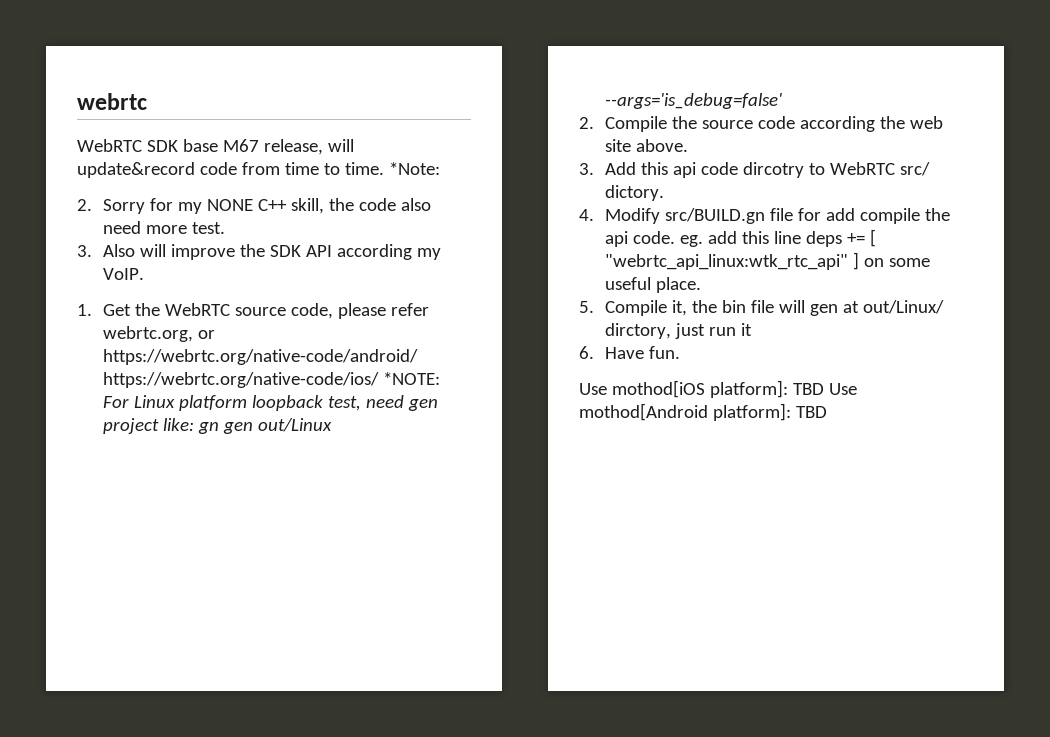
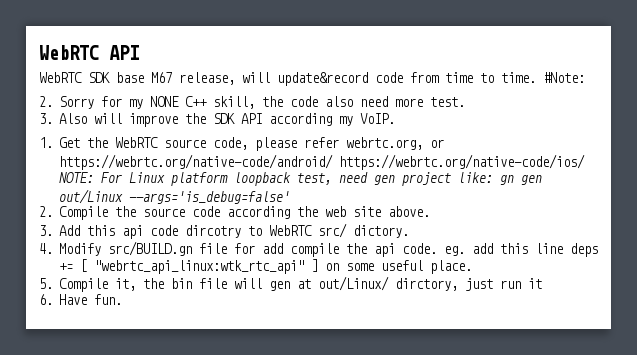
- webrtc
+ WebRTC API
- *Note:
+ #Note:
- 1. Get the WebRTC source code, please refer webrtc.org, or https://webrtc.org/native-code/android/ https://webrtc.org/native-code/ios/ *NOTE: For Linux platform loopback test, need gen project like: gn gen out/Linux --args='is_debug=false'
+ 1. Get the WebRTC source code, please refer webrtc.org, or https://webrtc.org/native-code/android/ https://webrtc.org/native-code/ios/ NOTE: For Linux platform loopback test, need gen project like: gn gen out/Linux --args='is_debug=false'
- Use mothod[iOS platform]: TBD Use mothod[Android platform]: TBD

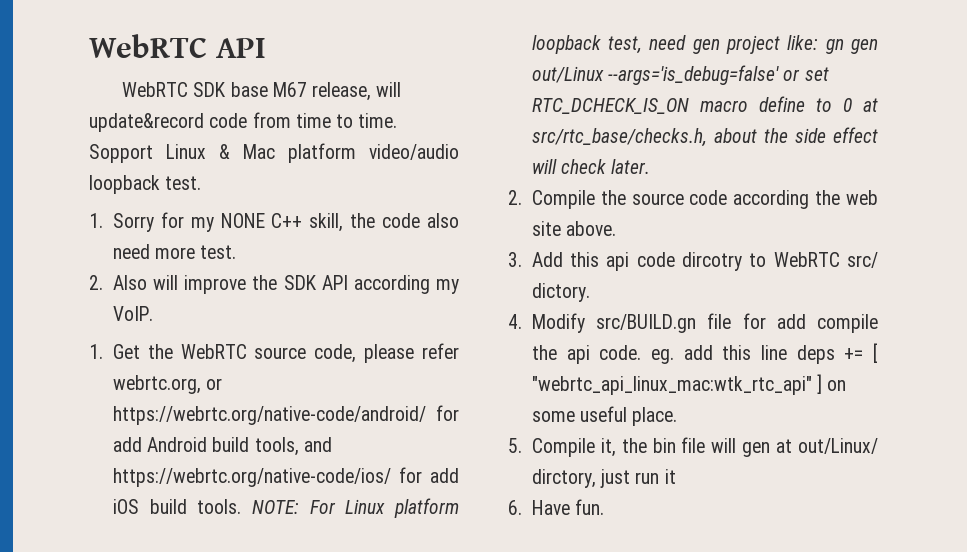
- #Note:
- 2. Sorry for my NONE C++ skill, the code also need more test.
+ Sopport Linux & Mac platform video/audio loopback test.
+ 1. Sorry for my NONE C++ skill, the code also need more test.
- 3. Also will improve the SDK API according my VoIP.
+ 2. Also will improve the SDK API according my VoIP.
- 1. Get the WebRTC source code, please refer webrtc.org, or https://webrtc.org/native-code/android/ https://webrtc.org/native-code/ios/ NOTE: For Linux platform loopback test, need gen project like: gn gen out/Linux --args='is_debug=false'
+ 1. Get the WebRTC source code, please refer webrtc.org, or https://webrtc.org/native-code/android/ for add Android build tools, and https://webrtc.org/native-code/ios/ for add iOS build tools. NOTE: For Linux platform loopback test, need gen project like: gn gen out/Linux --args='is_debug=false' or set RTC_DCHECK_IS_ON macro define to 0 at src/rtc_base/checks.h, about the side effect will check later.
- 4. Modify src/BUILD.gn file for add compile the api code. eg. add this line deps += [ "webrtc_api_linux:wtk_rtc_api" ] on some useful place.
+ 4. Modify src/BUILD.gn file for add compile the api code. eg. add this line deps += [ "webrtc_api_linux_mac:wtk_rtc_api" ] on some useful place.

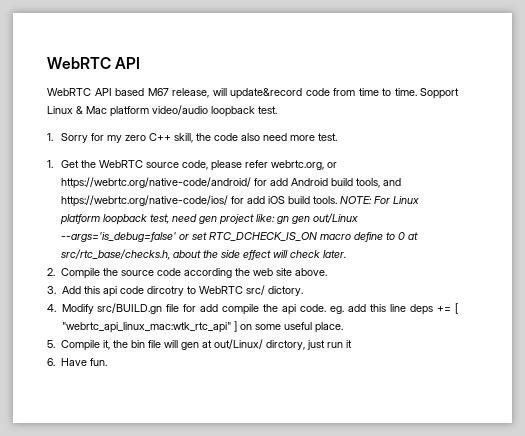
- WebRTC SDK base M67 release, will update&record code from time to time.
+ WebRTC API based M67 release, will update&record code from time to time.
- 1. Sorry for my NONE C++ skill, the code also need more test.
+ 1. Sorry for my zero C++ skill, the code also need more test.
- 2. Also will improve the SDK API according my VoIP.

